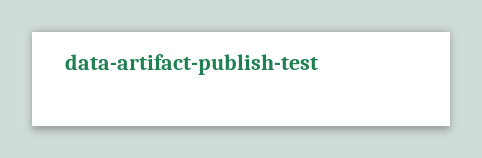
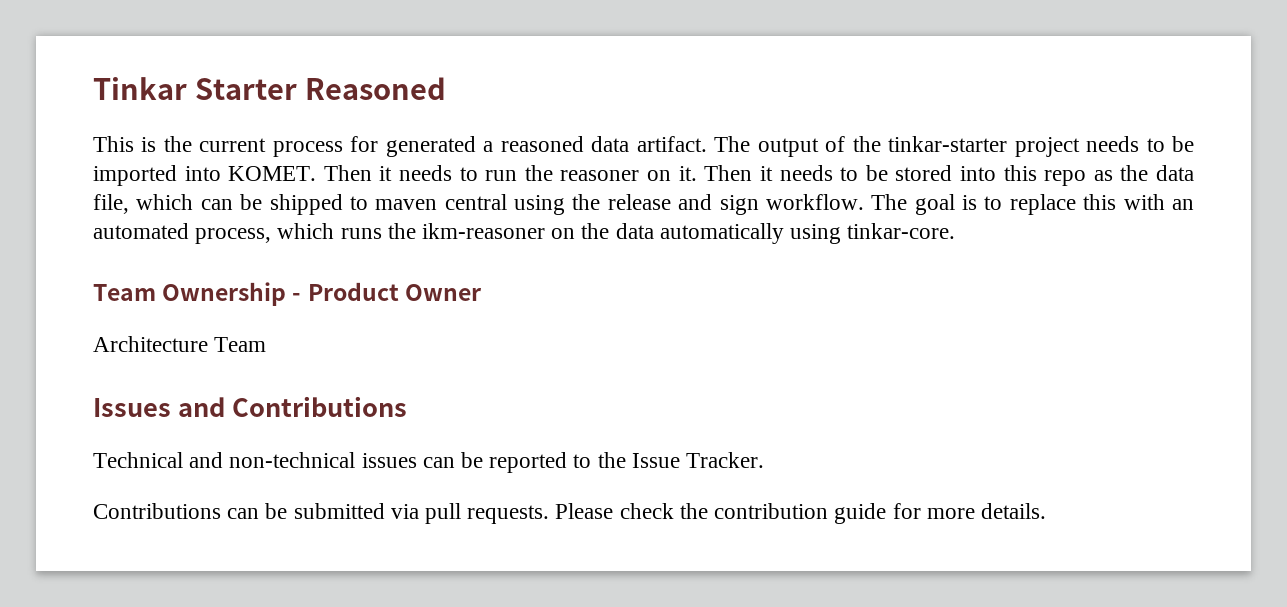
- data-artifact-publish-test
+ Tinkar Starter Reasoned
+ This is the current process for generated a reasoned data artifact. The output of the tinkar-starter project needs to be imported into KOMET. Then it needs to run the reasoner on it. Then it needs to be stored into this repo as the data file, which can be shipped to maven central using the release and sign workflow. The goal is to replace this with an automated process, which runs the ikm-reasoner on the data automatically using tinkar-core.
+ Team Ownership - Product Owner
+ Architecture Team
+ Issues and Contributions
+ Technical and non-technical issues can be reported to the Issue Tracker.
+ Contributions can be submitted via pull requests. Please check the contribution guide for more details.

